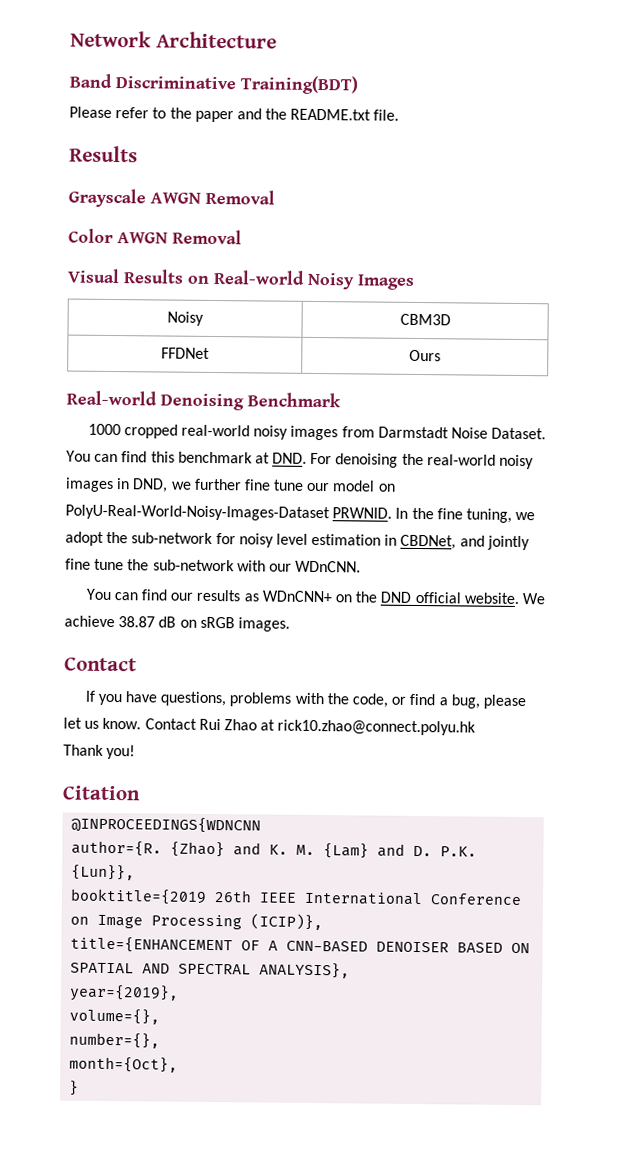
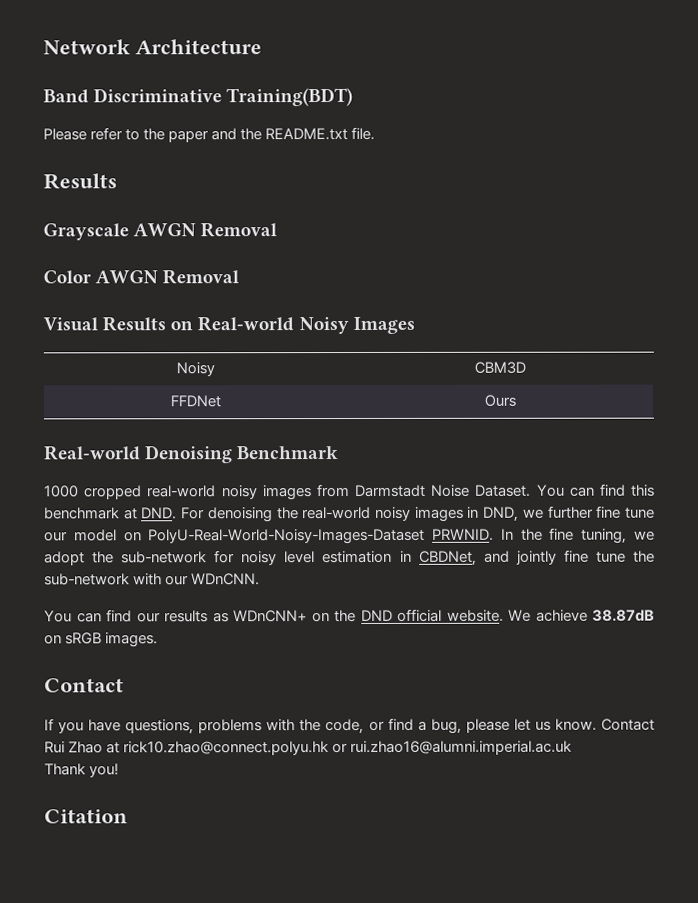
- We achieve 38.87 dB on sRGB images.
+ We achieve 38.87dB on sRGB images.
- Contact Rui Zhao at rick10.zhao@connect.polyu.hk
+ Contact Rui Zhao at rick10.zhao@connect.polyu.hk or rui.zhao16@alumni.imperial.ac.uk
- @INPROCEEDINGS{WDNCNN
- author={R. {Zhao} and K. M. {Lam} and D. P.K. {Lun}},
- booktitle={2019 26th IEEE International Conference on Image Processing (ICIP)},
- title={ENHANCEMENT OF A CNN-BASED DENOISER BASED ON SPATIAL AND SPECTRAL ANALYSIS},
- year={2019},
- volume={},
- number={},
- month={Oct},
- }

